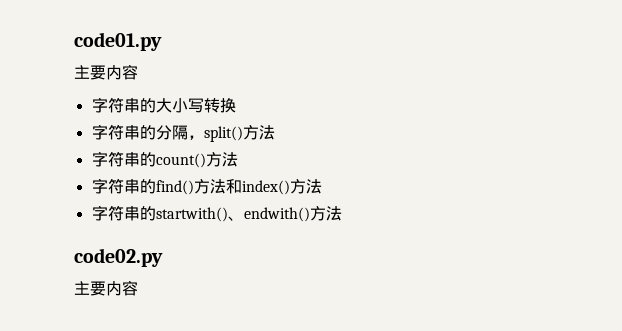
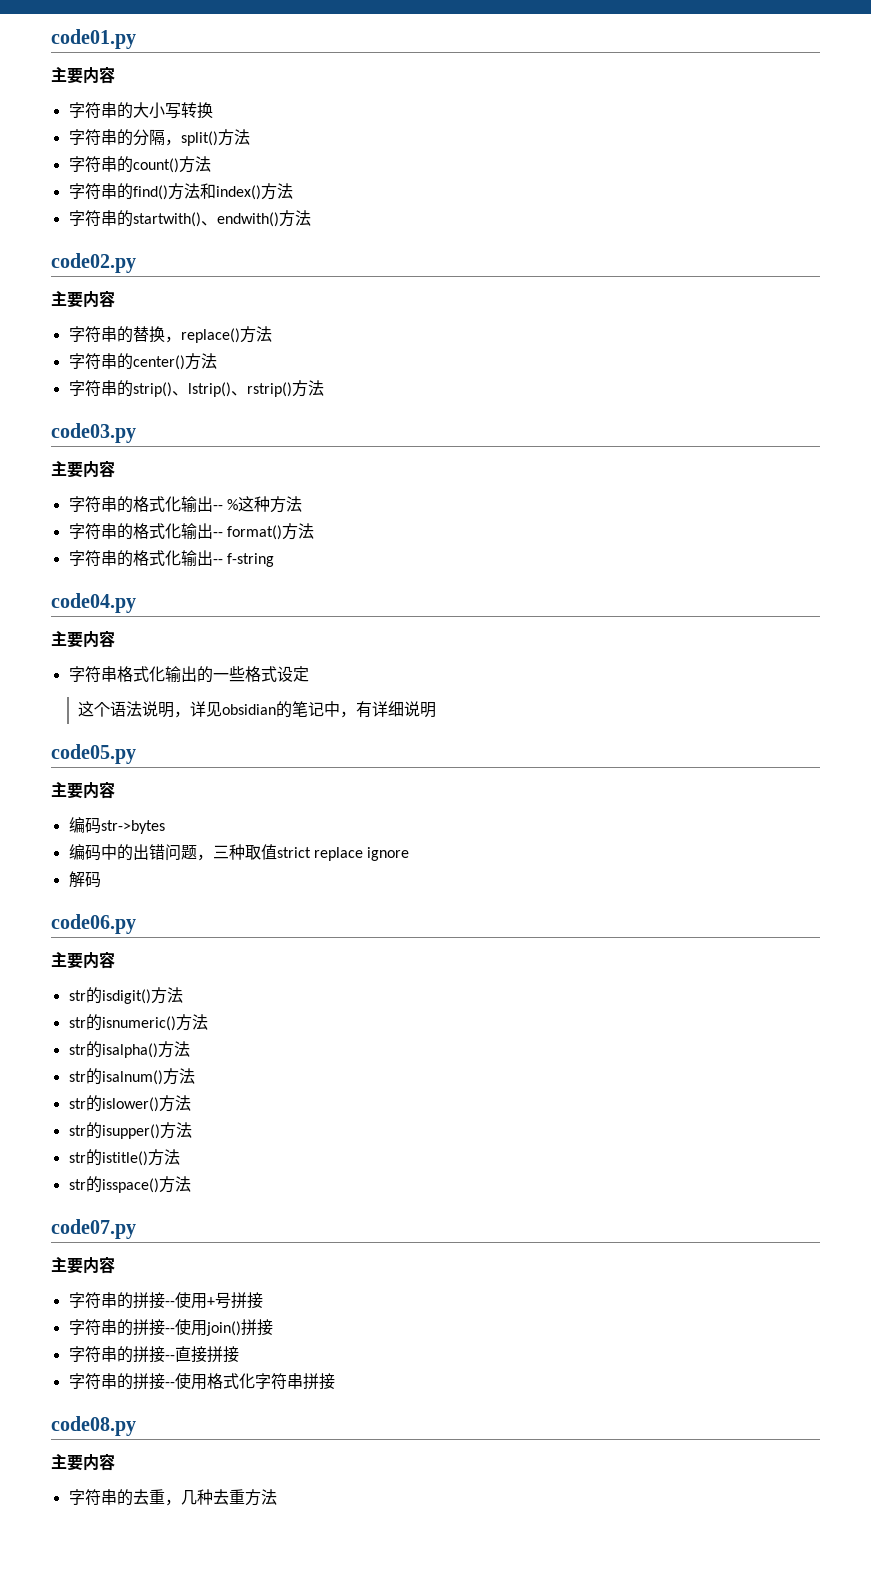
+ 字符串的替换，replace()方法
+ 字符串的center()方法
+ 字符串的strip()、lstrip()、rstrip()方法
+ code03.py
+ 主要内容
+ 字符串的格式化输出-- %这种方法
+ 字符串的格式化输出-- format()方法
+ 字符串的格式化输出-- f-string
+ code04.py
+ 主要内容
+ 字符串格式化输出的一些格式设定
+ 这个语法说明，详见obsidian的笔记中，有详细说明
+ code05.py
+ 主要内容
+ 编码str->bytes
+ 编码中的出错问题，三种取值strict replace ignore
+ 解码
+ code06.py
+ 主要内容
+ str的isdigit()方法
+ str的isnumeric()方法
+ str的isalpha()方法
+ str的isalnum()方法
+ str的islower()方法
+ str的isupper()方法
+ str的istitle()方法
+ str的isspace()方法
+ code07.py
+ 主要内容
+ 字符串的拼接--使用+号拼接
+ 字符串的拼接--使用join()拼接
+ 字符串的拼接--直接拼接
+ 字符串的拼接--使用格式化字符串拼接
+ code08.py
+ 主要内容
+ 字符串的去重，几种去重方法

